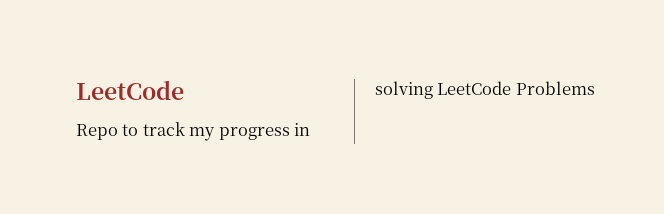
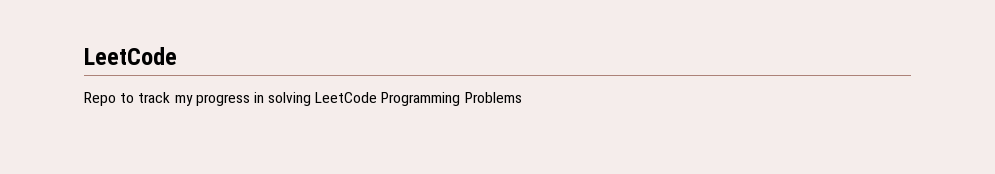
- Repo to track my progress in solving LeetCode Problems
+ Repo to track my progress in solving LeetCode Programming Problems

